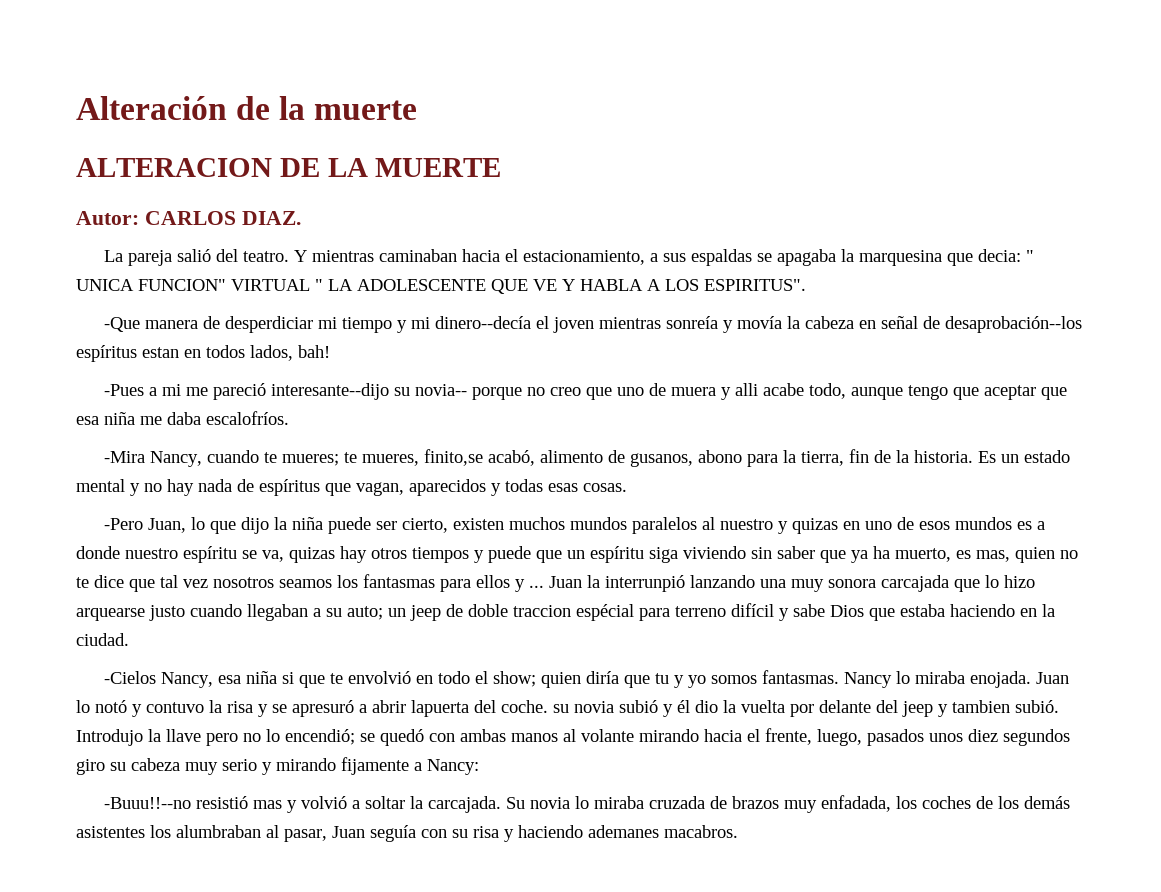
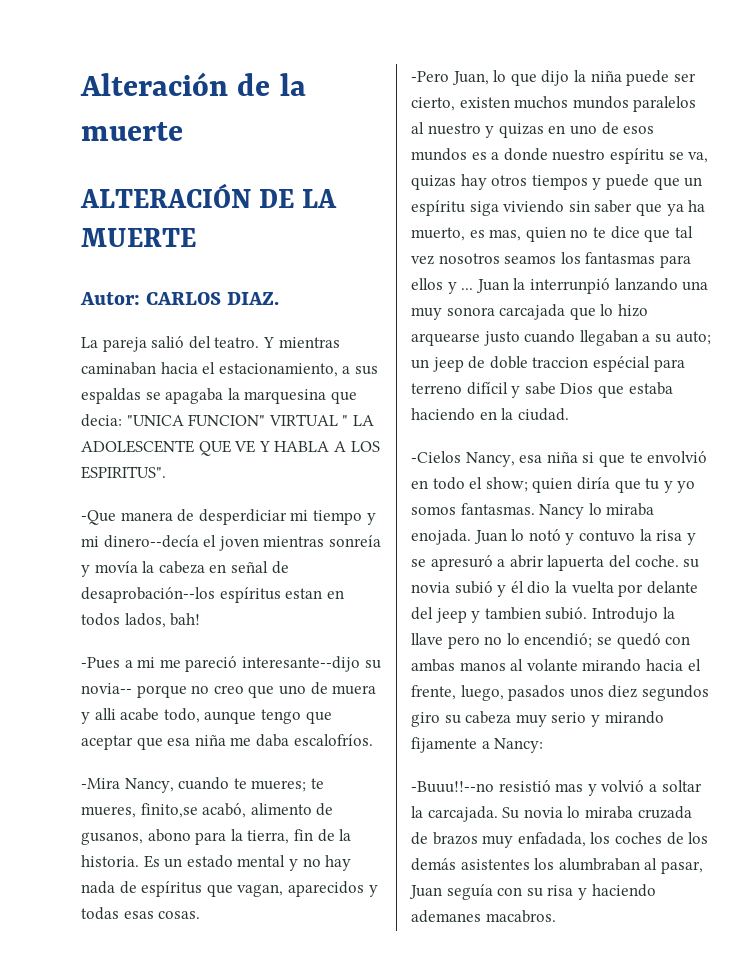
- ALTERACION DE LA MUERTE
+ ALTERACIÓN DE LA MUERTE
- Y mientras caminaban hacia el estacionamiento, a sus espaldas se apagaba la marquesina que decia: " UNICA FUNCION" VIRTUAL " LA ADOLESCENTE QUE VE Y HABLA A LOS ESPIRITUS".
+ Y mientras caminaban hacia el estacionamiento, a sus espaldas se apagaba la marquesina que decia: "UNICA FUNCION" VIRTUAL " LA ADOLESCENTE QUE VE Y HABLA A LOS ESPIRITUS".

